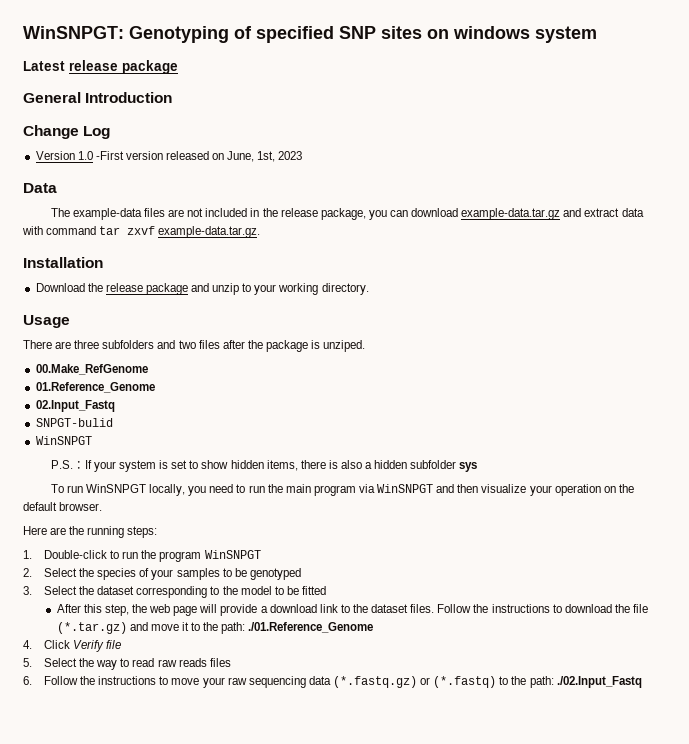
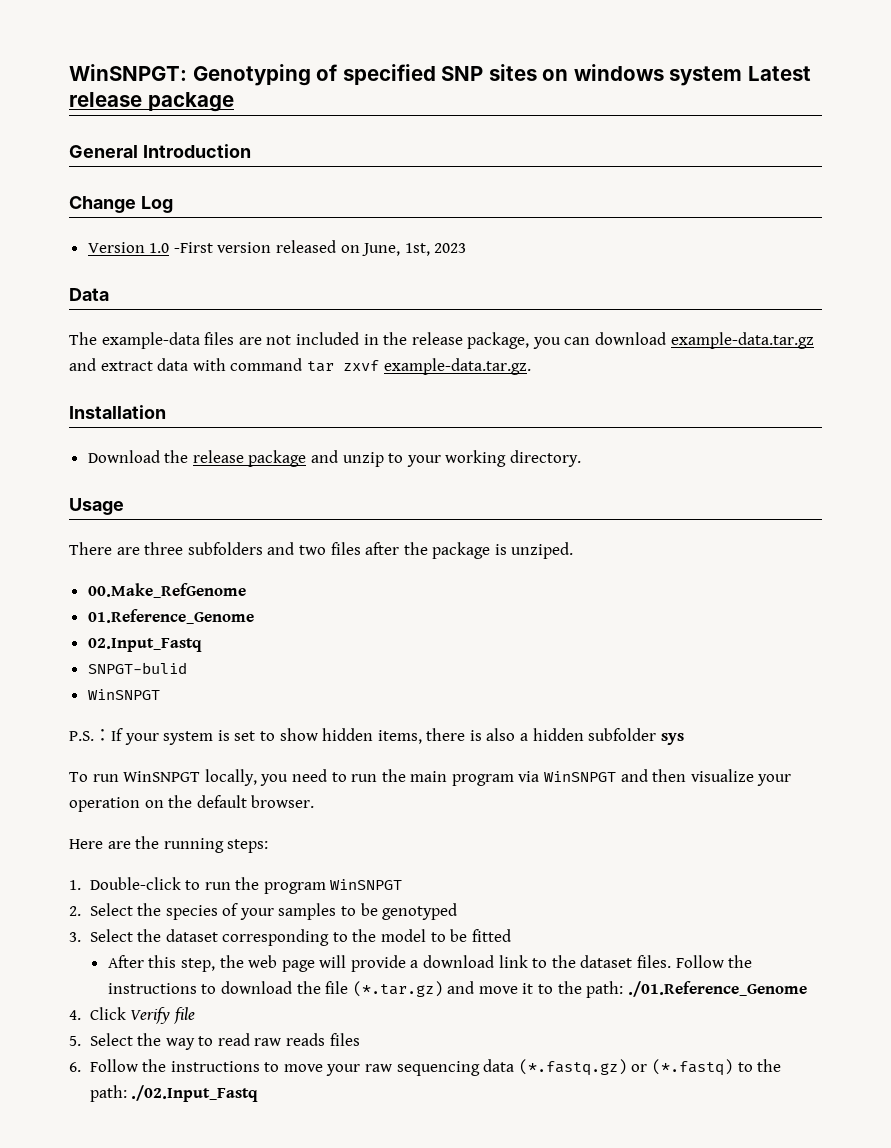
- WinSNPGT: Genotyping of specified SNP sites on windows system
- Latest release package
+ WinSNPGT: Genotyping of specified SNP sites on windows system Latest release package

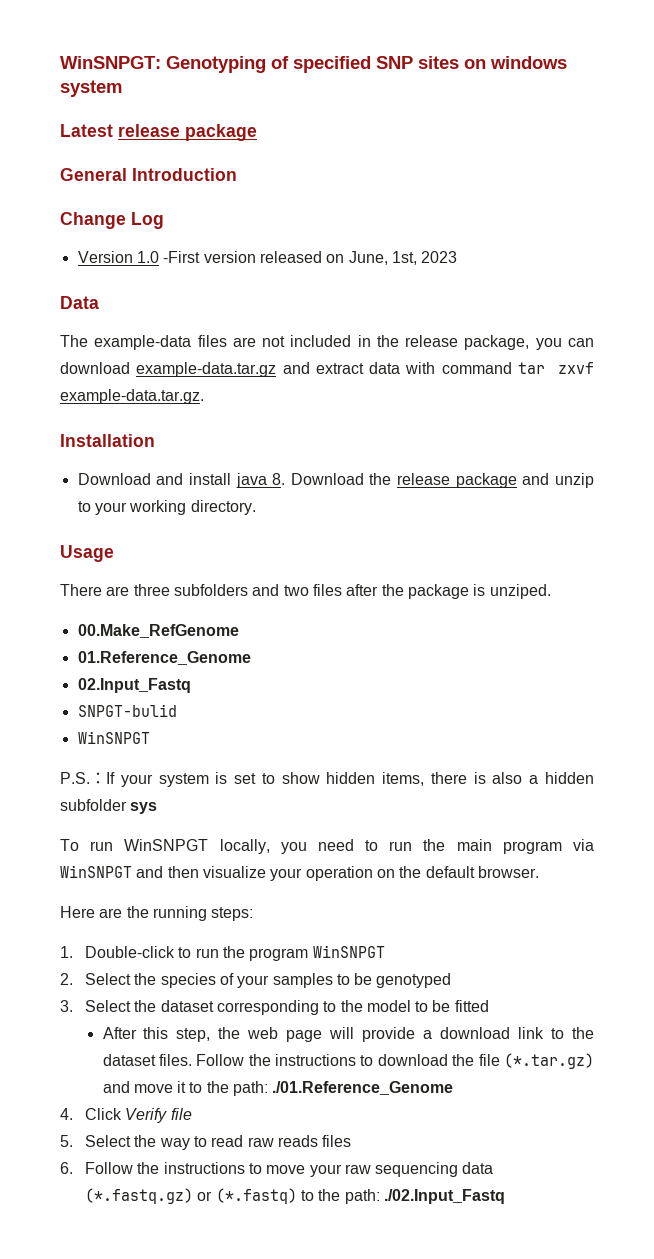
- WinSNPGT: Genotyping of specified SNP sites on windows system Latest release package
+ WinSNPGT: Genotyping of specified SNP sites on windows system
+ Latest release package
- Download the release package and unzip to your working directory.
+ Download and install java 8. Download the release package and unzip to your working directory.

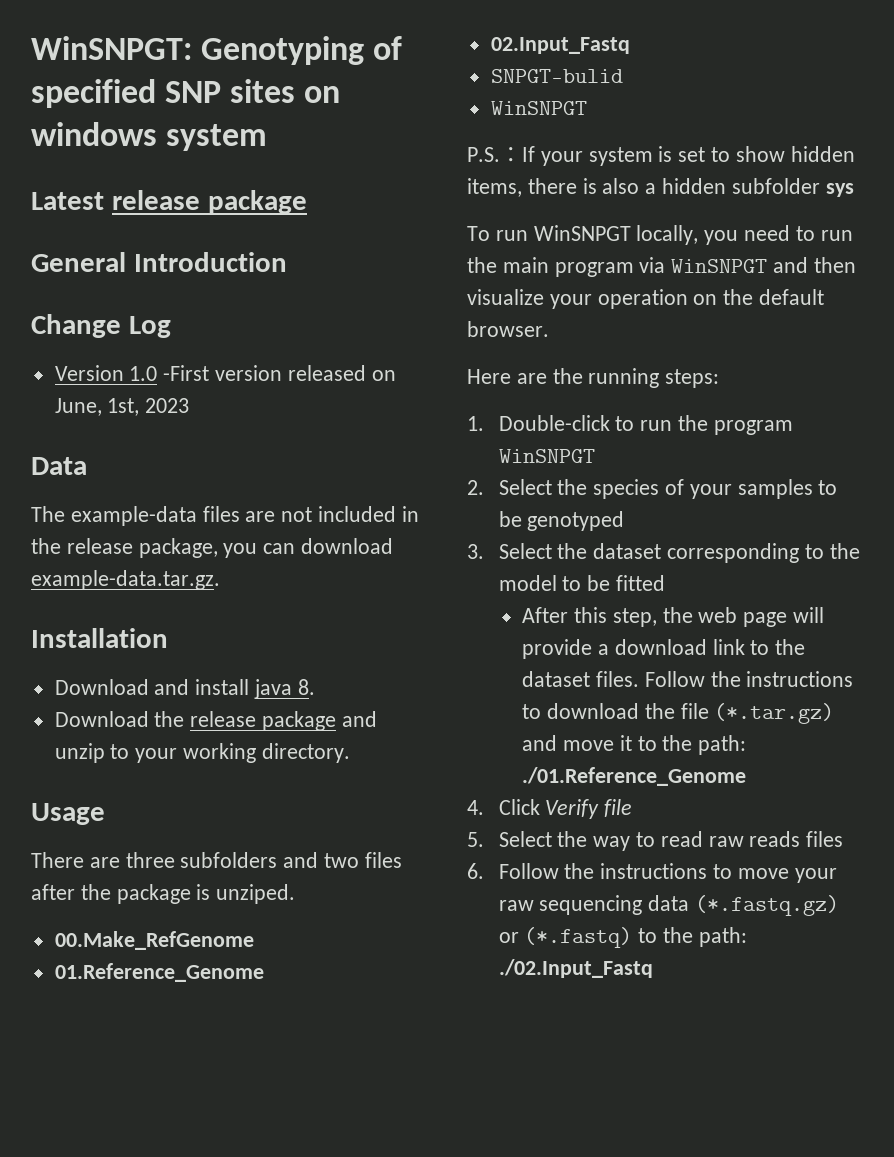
- The example-data files are not included in the release package, you can download example-data.tar.gz and extract data with command tar zxvf example-data.tar.gz.
+ The example-data files are not included in the release package, you can download example-data.tar.gz.
- Download and install java 8. Download the release package and unzip to your working directory.
+ Download and install java 8.
+ Download the release package and unzip to your working directory.

